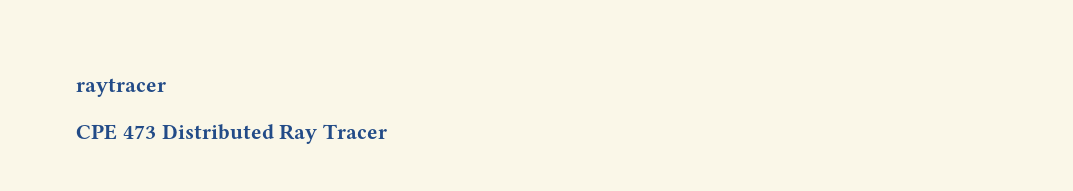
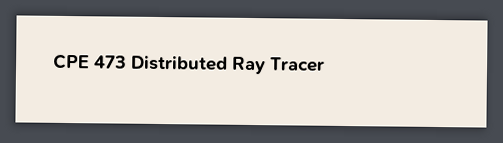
- raytracer

